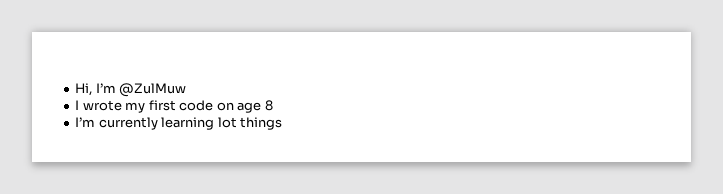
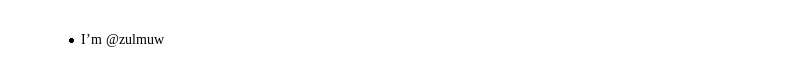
- Hi, I’m @ZulMuw
- I wrote my first code on age 8
- I’m currently learning lot things
+ I’m @zulmuw

